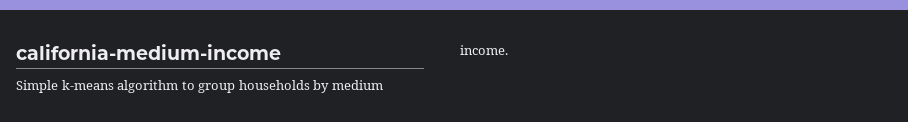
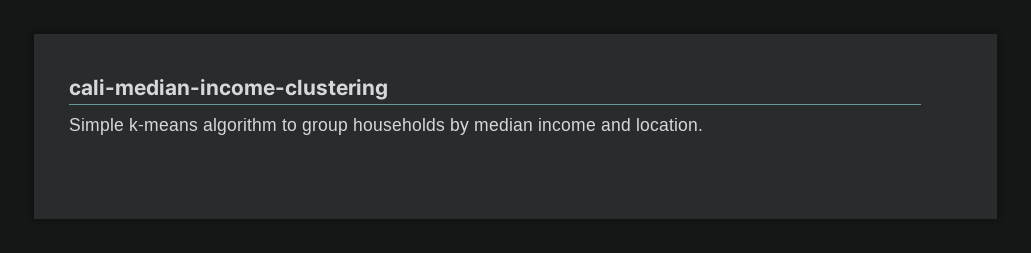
- california-medium-income
+ cali-median-income-clustering
- Simple k-means algorithm to group households by medium income.
+ Simple k-means algorithm to group households by median income and location.

